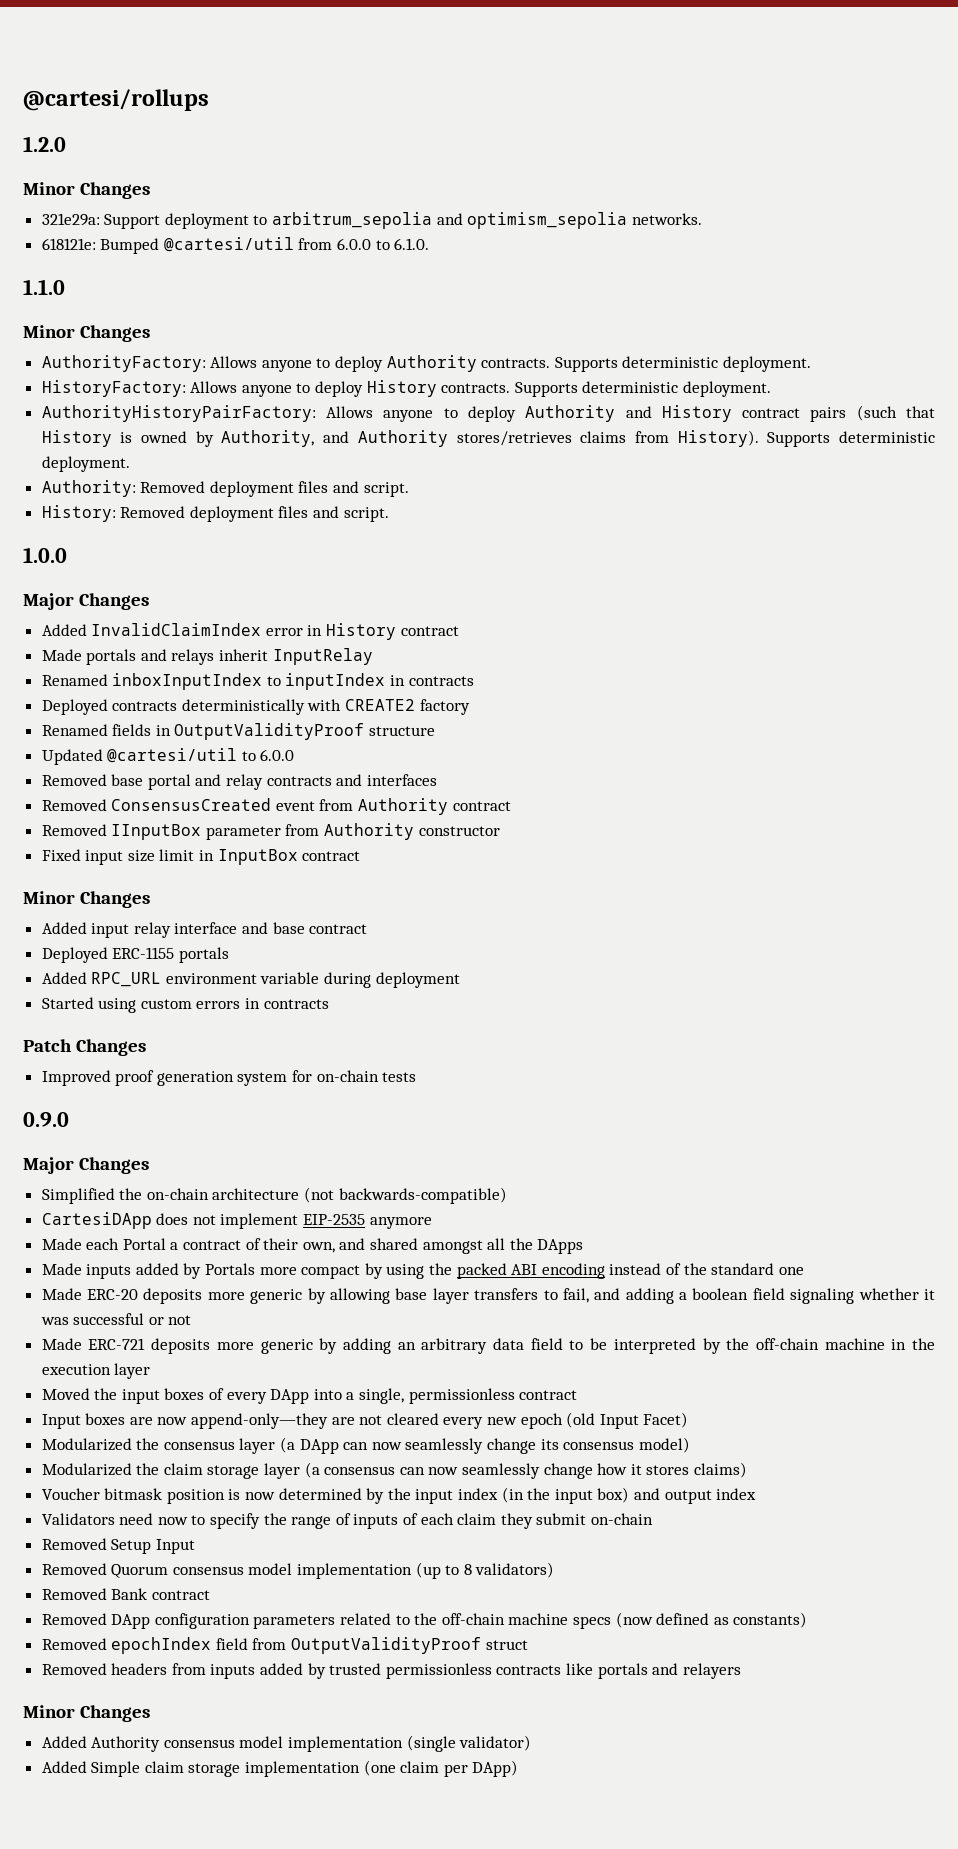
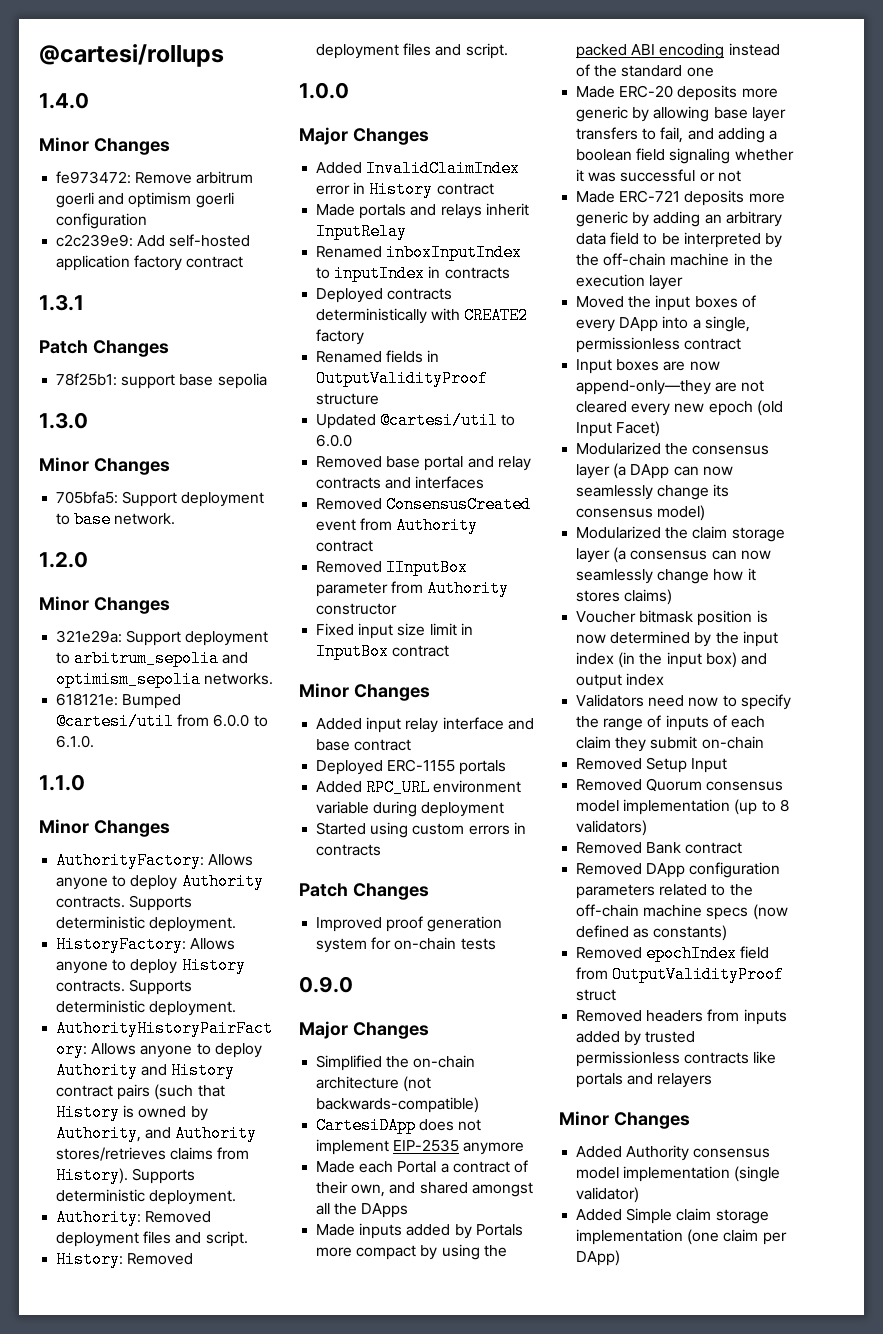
+ 1.4.0
+ Minor Changes
+ fe973472: Remove arbitrum goerli and optimism goerli configuration
+ c2c239e9: Add self-hosted application factory contract
+ 1.3.1
+ Patch Changes
+ 78f25b1: support base sepolia
+ 1.3.0
+ Minor Changes
+ 705bfa5: Support deployment to base network.

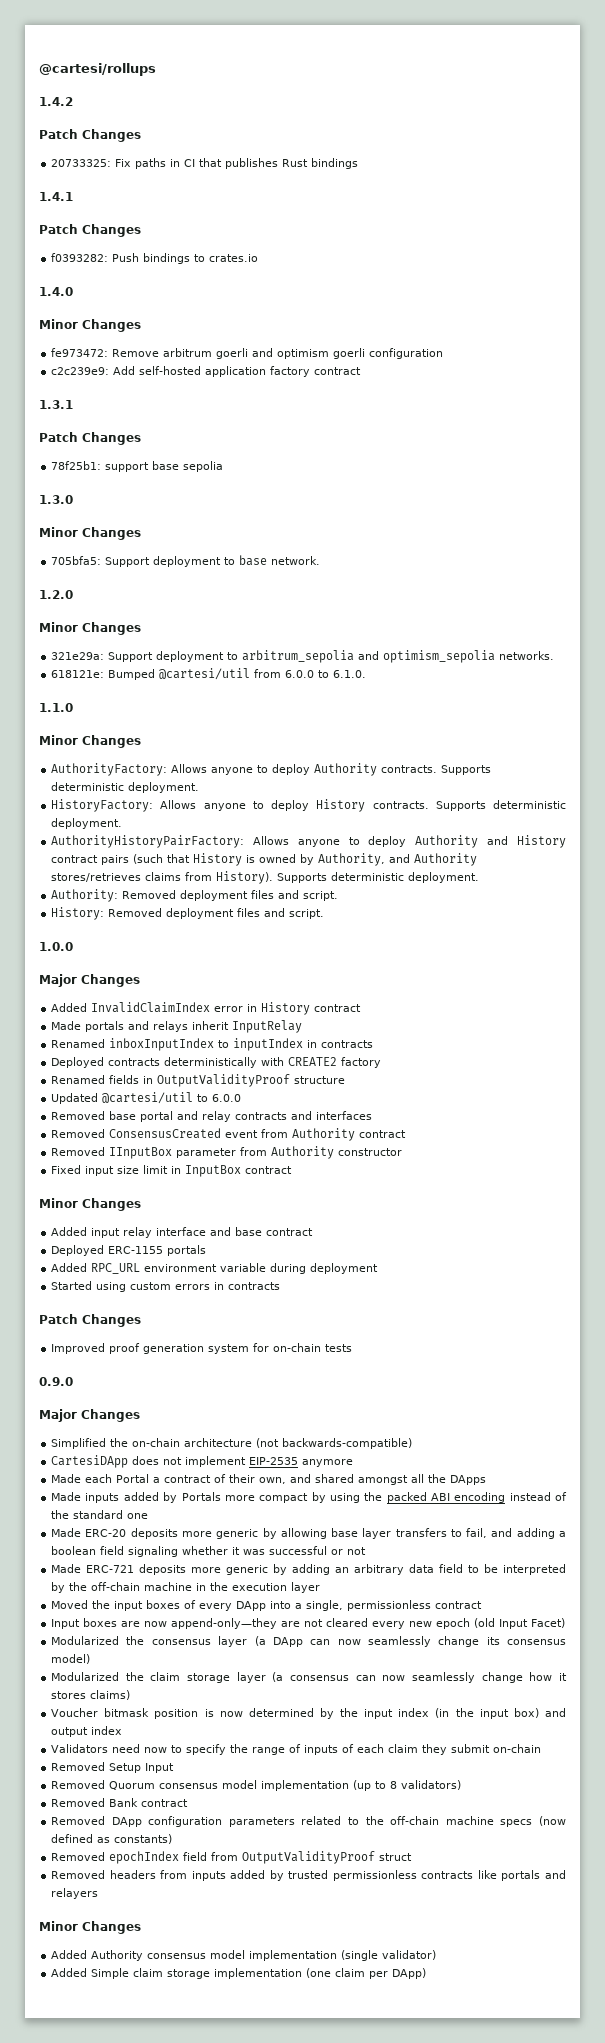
+ 1.4.2
+ Patch Changes
+ 20733325: Fix paths in CI that publishes Rust bindings
+ 1.4.1
+ Patch Changes
+ f0393282: Push bindings to crates.io

